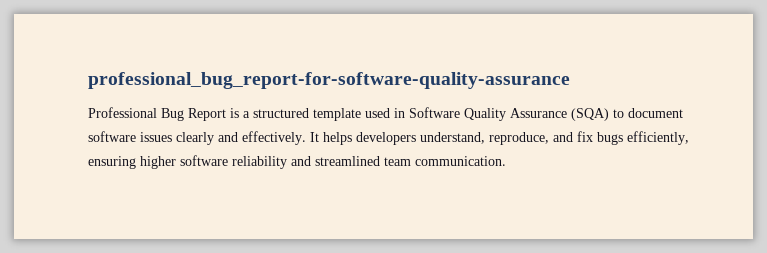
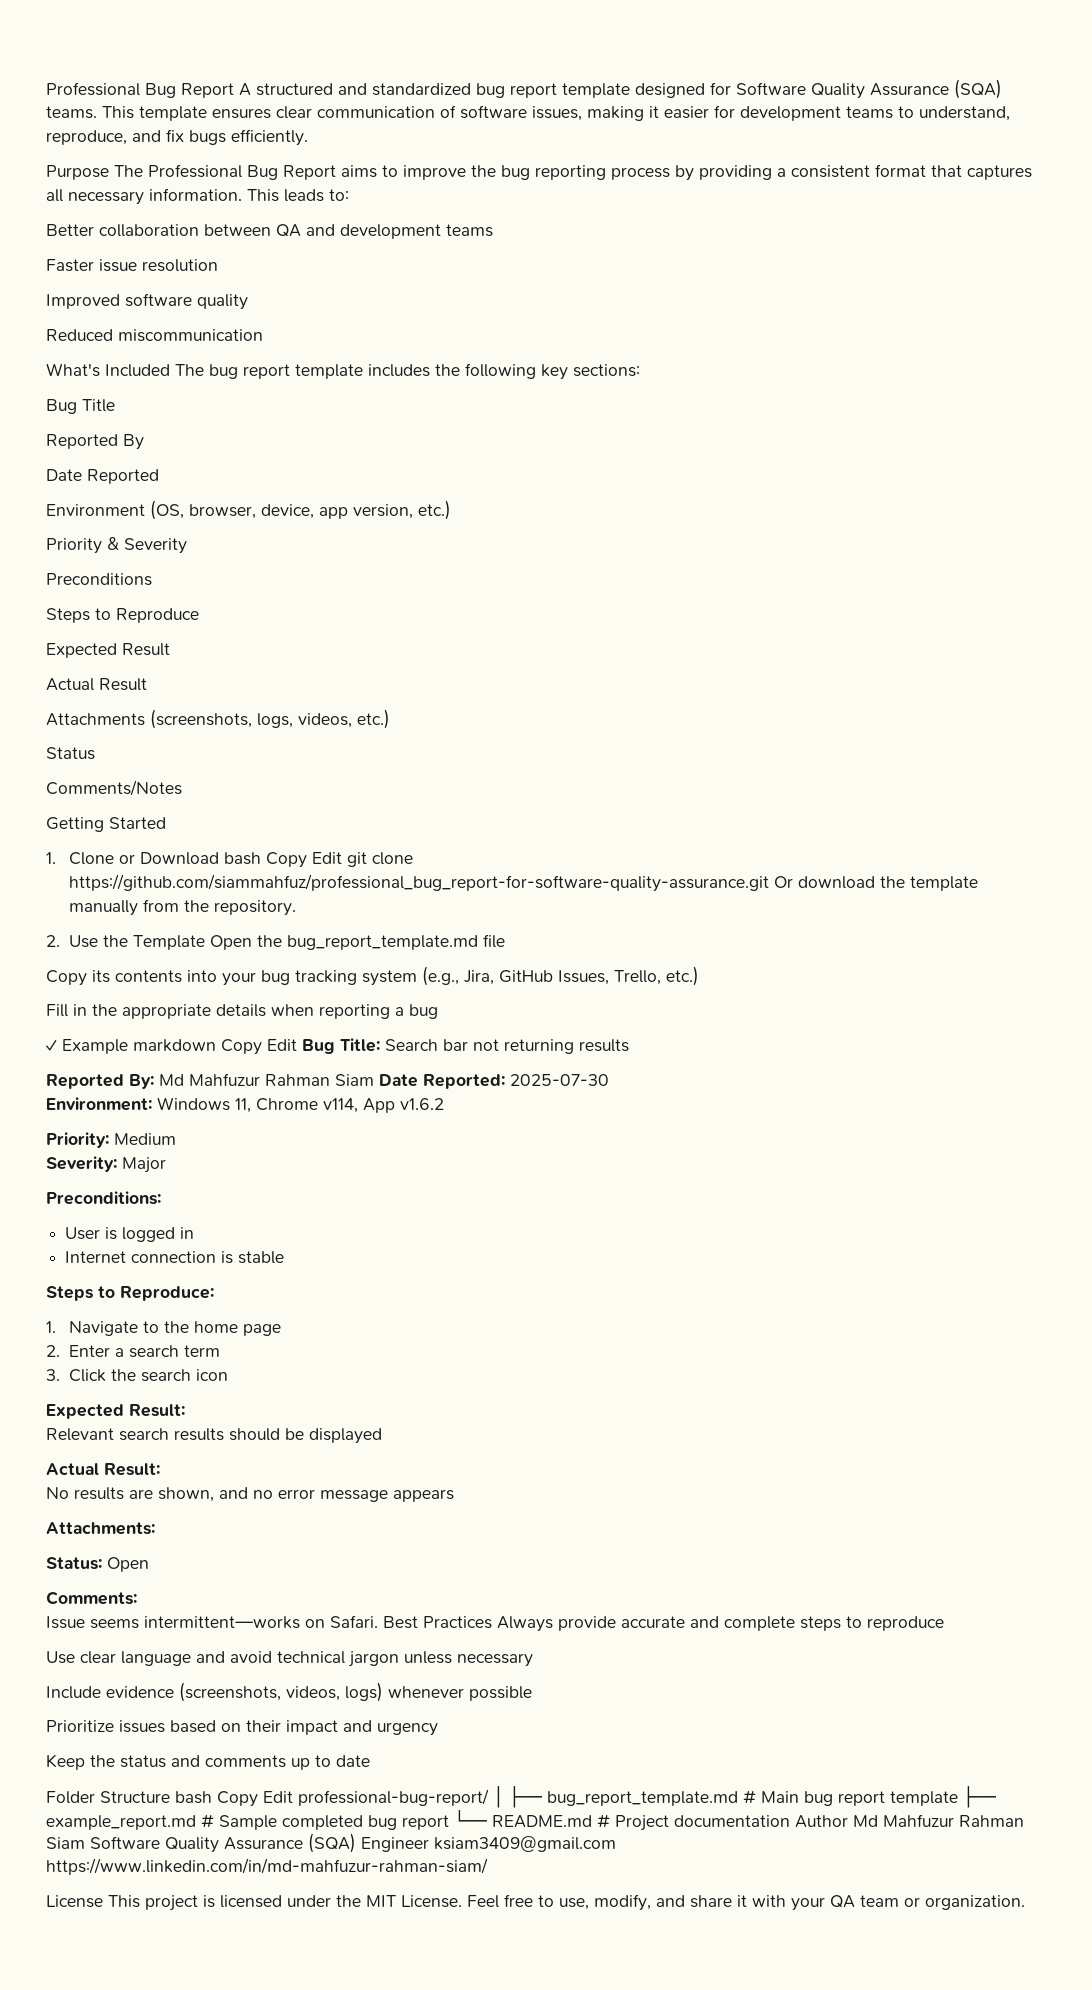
- professional_bug_report-for-software-quality-assurance
- Professional Bug Report is a structured template used in Software Quality Assurance (SQA) to document software issues clearly and effectively. It helps developers understand, reproduce, and fix bugs efficiently, ensuring higher software reliability and streamlined team communication.
+ Professional Bug Report A structured and standardized bug report template designed for Software Quality Assurance (SQA) teams. This template ensures clear communication of software issues, making it easier for development teams to understand, reproduce, and fix bugs efficiently.
+ Purpose The Professional Bug Report aims to improve the bug reporting process by providing a consistent format that captures all necessary information. This leads to:
+ Better collaboration between QA and development teams
+ Faster issue resolution
+ Improved software quality
+ Reduced miscommunication
+ What's Included The bug report template includes the following key sections:
+ Bug Title
+ Reported By
+ Date Reported
+ Environment (OS, browser, device, app version, etc.)
+ Priority & Severity
+ Preconditions
+ Steps to Reproduce
+ Expected Result
+ Actual Result
+ Attachments (screenshots, logs, videos, etc.)
+ Status
+ Comments/Notes
+ Getting Started
+ 1. Clone or Download bash Copy Edit git clone https://github.com/siammahfuz/professional_bug_report-for-software-quality-assurance.git Or download the template manually from the repository.
+ 2. Use the Template Open the bug_report_template.md file
+ Copy its contents into your bug tracking system (e.g., Jira, GitHub Issues, Trello, etc.)
+ Fill in the appropriate details when reporting a bug
+ ✓ Example markdown Copy Edit Bug Title: Search bar not returning results
+ Reported By: Md Mahfuzur Rahman Siam Date Reported: 2025-07-30
+ Environment: Windows 11, Chrome v114, App v1.6.2
+ Priority: Medium
+ Severity: Major
+ Preconditions:
+ User is logged in
+ Internet connection is stable
+ Steps to Reproduce:
+ 1. Navigate to the home page
+ 2. Enter a search term
+ 3. Click the search icon
+ Expected Result:
+ Relevant search results should be displayed
+ Actual Result:
+ No results are shown, and no error message appears
+ Attachments:
+ Status: Open
+ Comments:
+ Issue seems intermittent—works on Safari. Best Practices Always provide accurate and complete steps to reproduce
+ Use clear language and avoid technical jargon unless necessary
+ Include evidence (screenshots, videos, logs) whenever possible
+ Prioritize issues based on their impact and urgency
+ Keep the status and comments up to date
+ Folder Structure bash Copy Edit professional-bug-report/ │ ├── bug_report_template.md # Main bug report template ├── example_report.md # Sample completed bug report └── README.md # Project documentation Author Md Mahfuzur Rahman Siam Software Quality Assurance (SQA) Engineer ksiam3409@gmail.com https://www.linkedin.com/in/md-mahfuzur-rahman-siam/
+ License This project is licensed under the MIT License. Feel free to use, modify, and share it with your QA team or organization.

